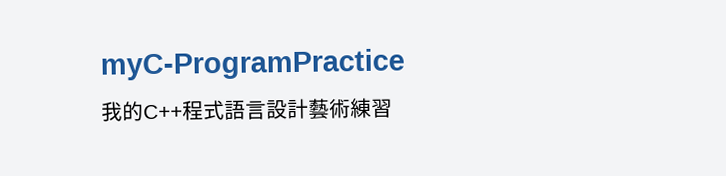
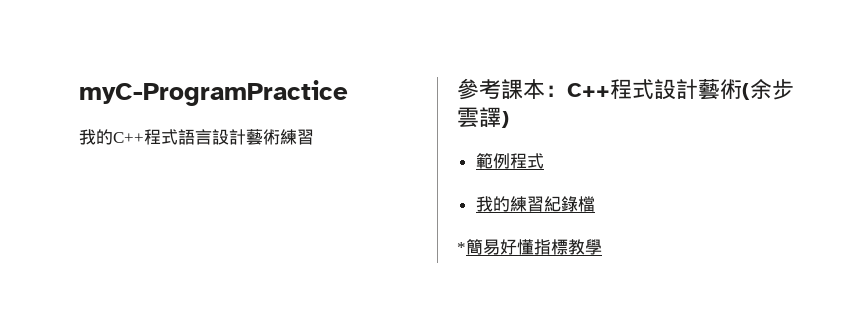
+ 參考課本：C++程式設計藝術(余步雲譯)
+ 範例程式
+ 我的練習紀錄檔
+ *簡易好懂指標教學

